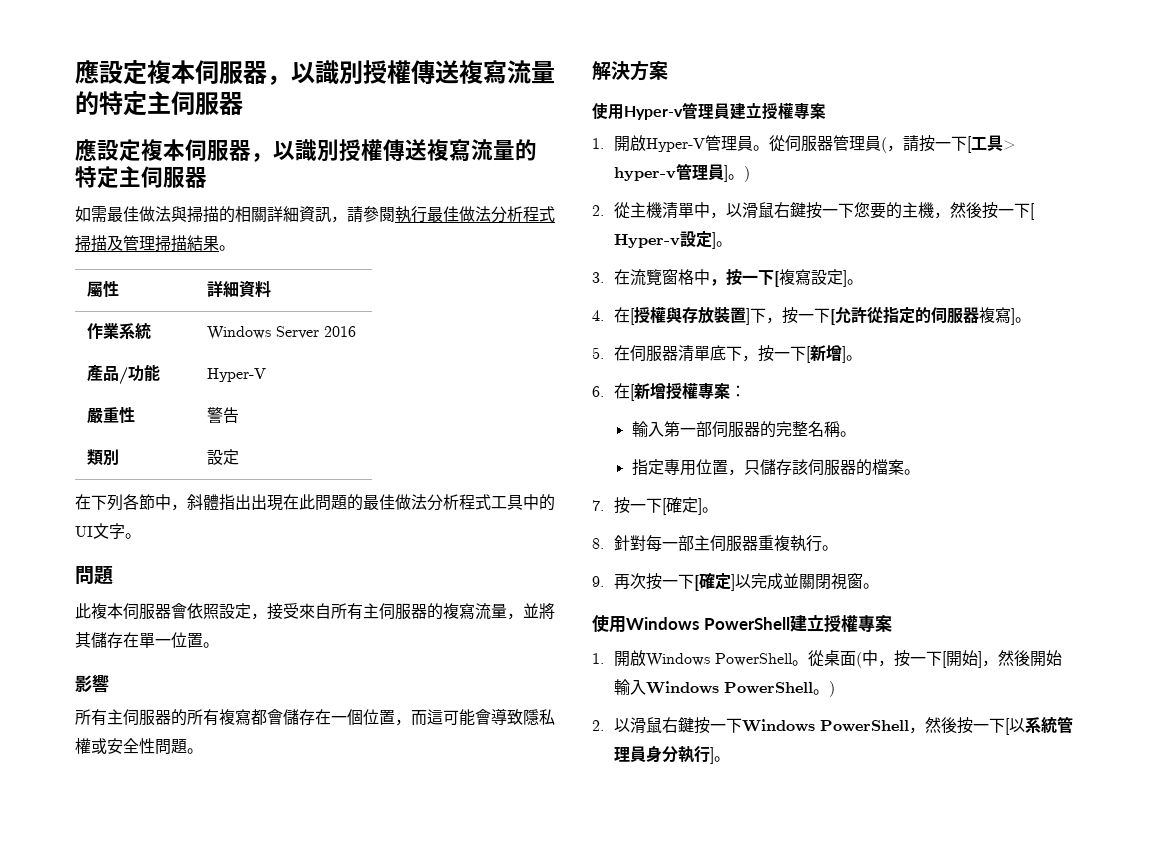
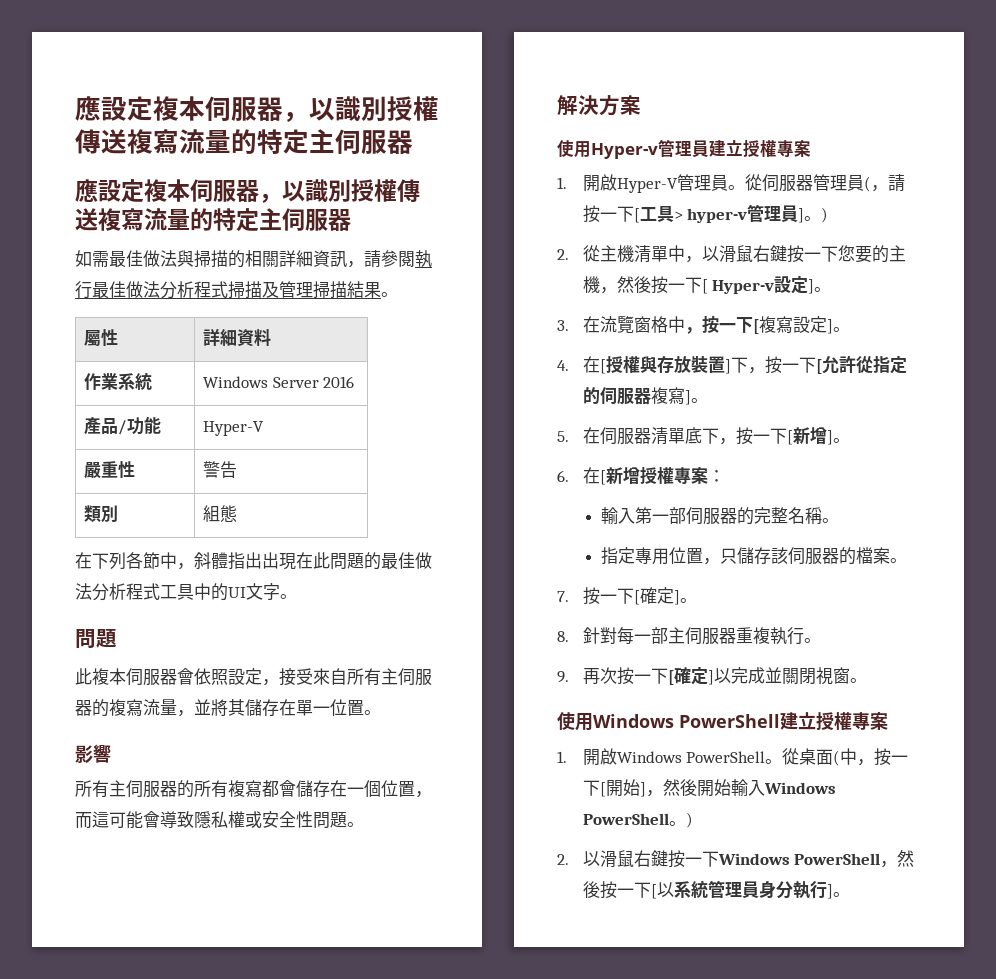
- 類別 | 設定
+ 類別 | 組態

